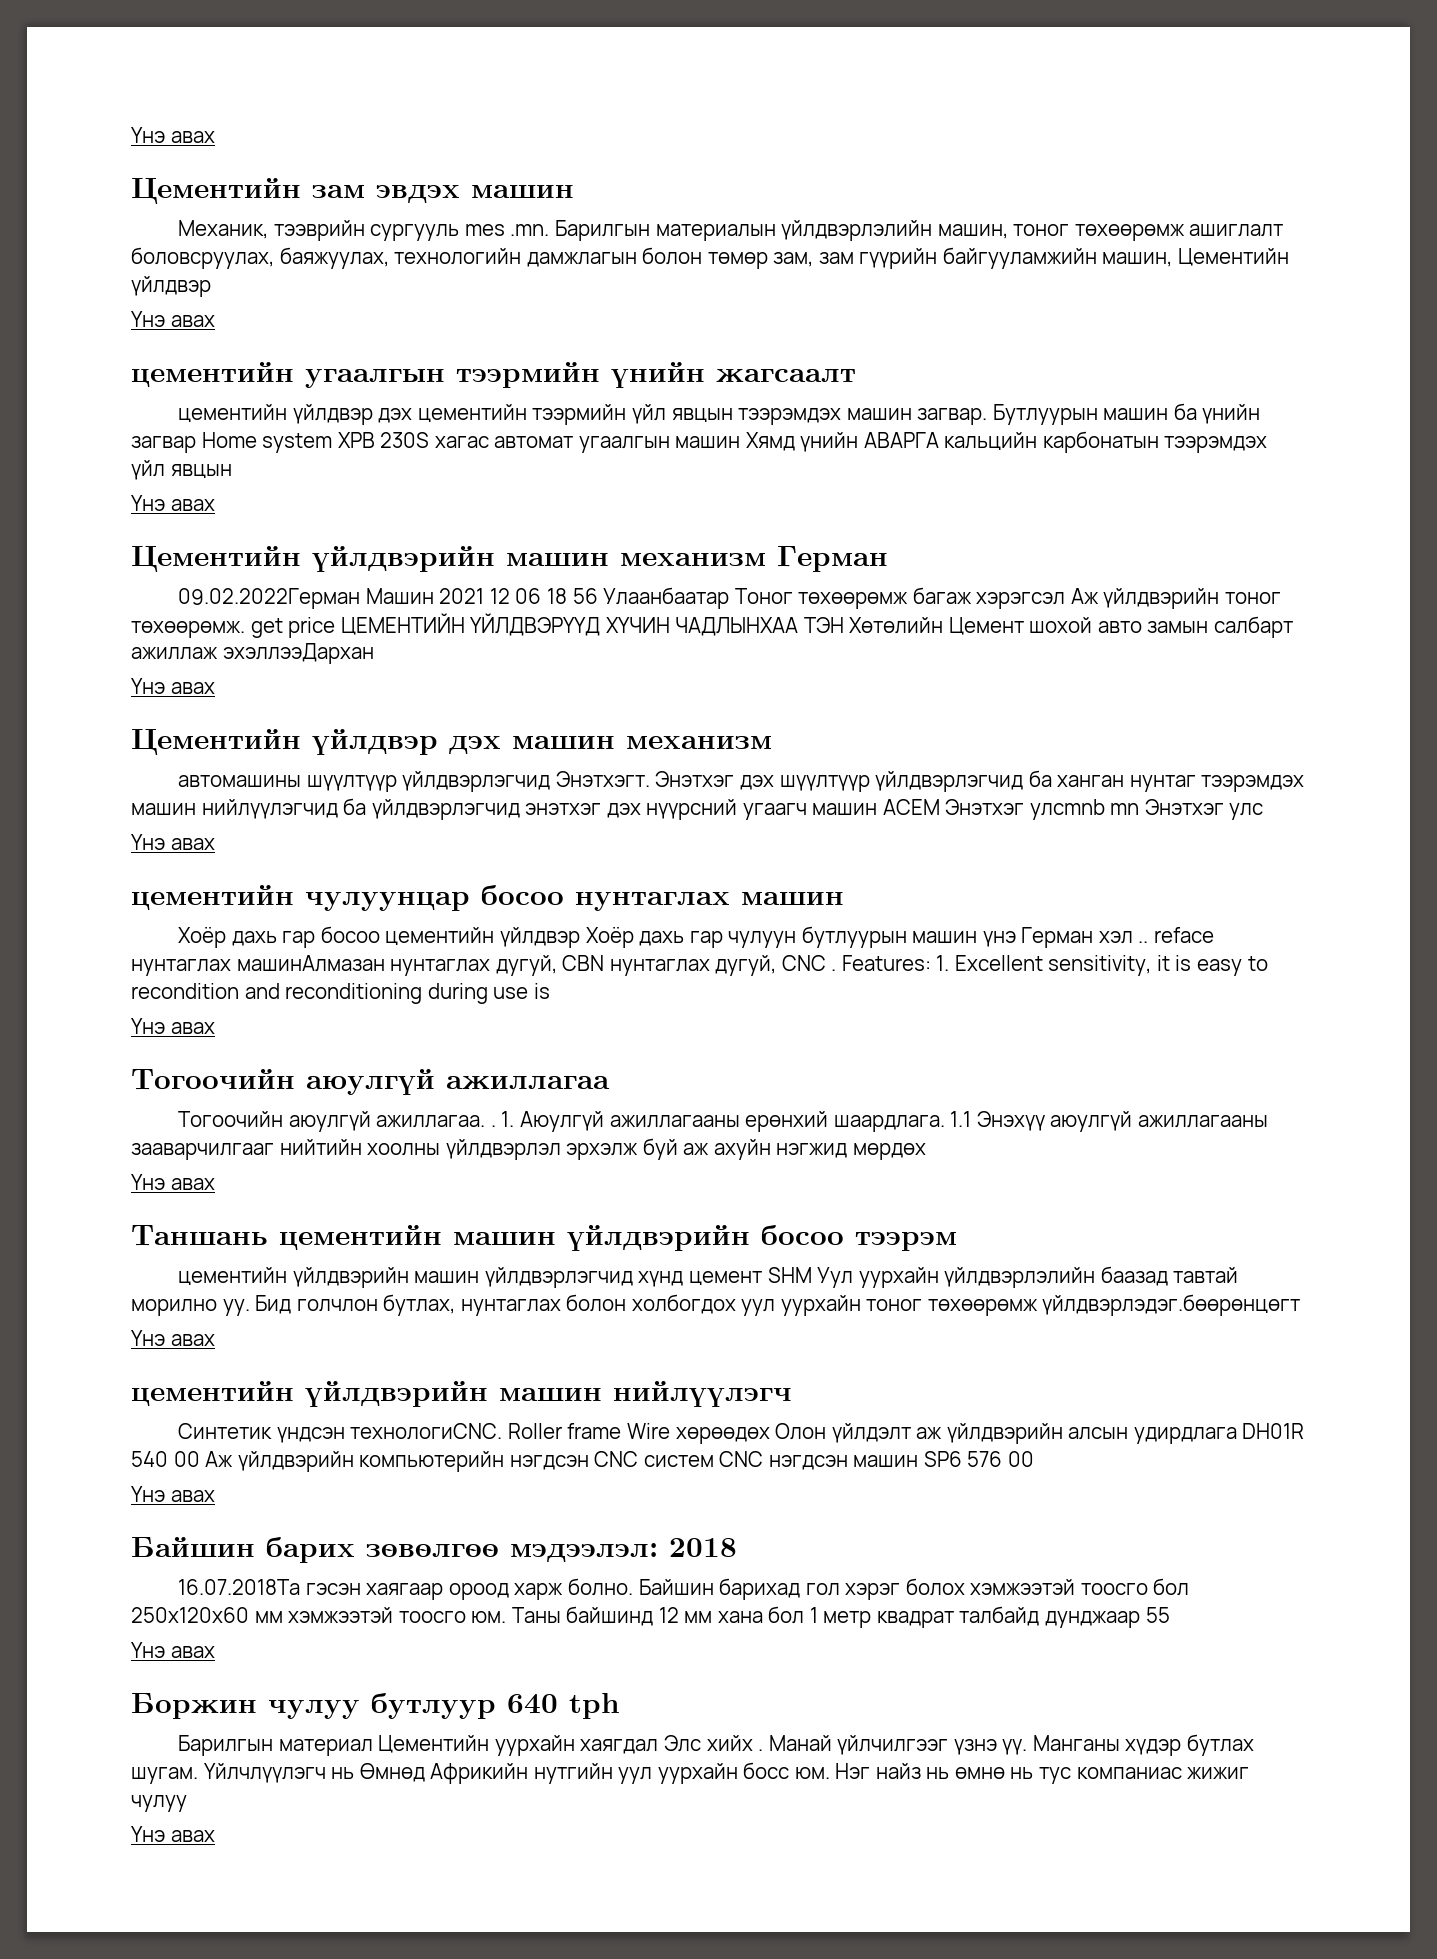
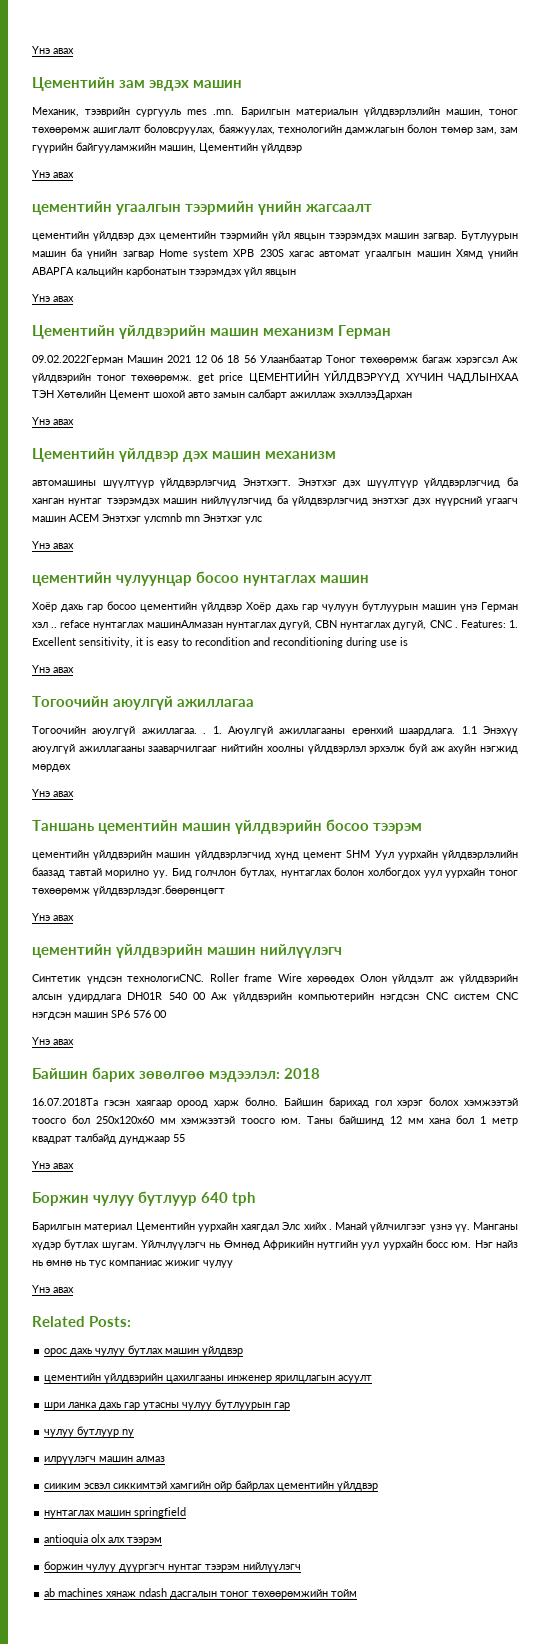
+ Related Posts:
+ орос дахь чулуу бутлах машин үйлдвэр
+ цементийн үйлдвэрийн цахилгааны инженер ярилцлагын асуулт
+ шри ланка дахь гар утасны чулуу бутлуурын гар
+ чулуу бутлуур ny
+ илрүүлэгч машин алмаз
+ сииким эсвэл сиккимтэй хамгийн ойр байрлах цементийн үйлдвэр
+ нунтаглах машин springfield
+ antioquia olx алх тээрэм
+ боржин чулуу дүүргэгч нунтаг тээрэм нийлүүлэгч
+ ab machines хянаж ndash дасгалын тоног төхөөрөмжийн тойм

